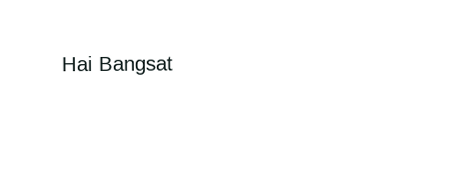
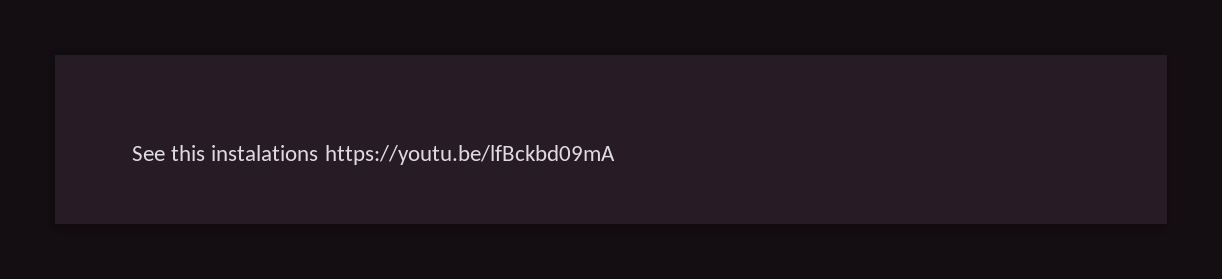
- Hai Bangsat
+ See this instalations https://youtu.be/lfBckbd09mA

